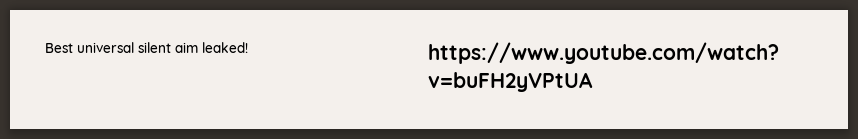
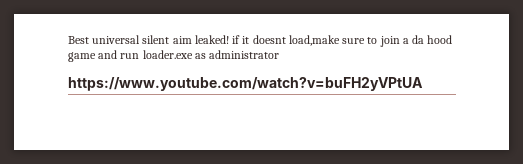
- Best universal silent aim leaked!
+ Best universal silent aim leaked! if it doesnt load,make sure to join a da hood game and run loader.exe as administrator

